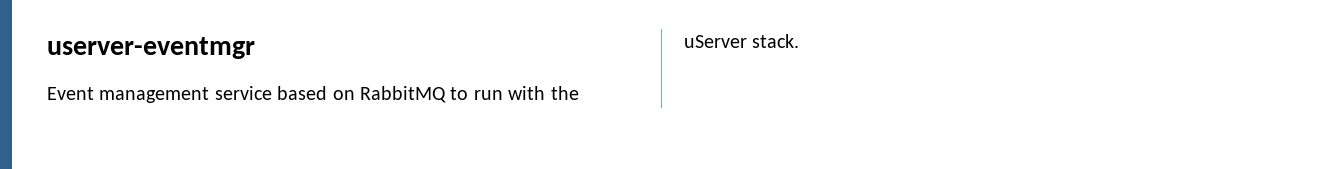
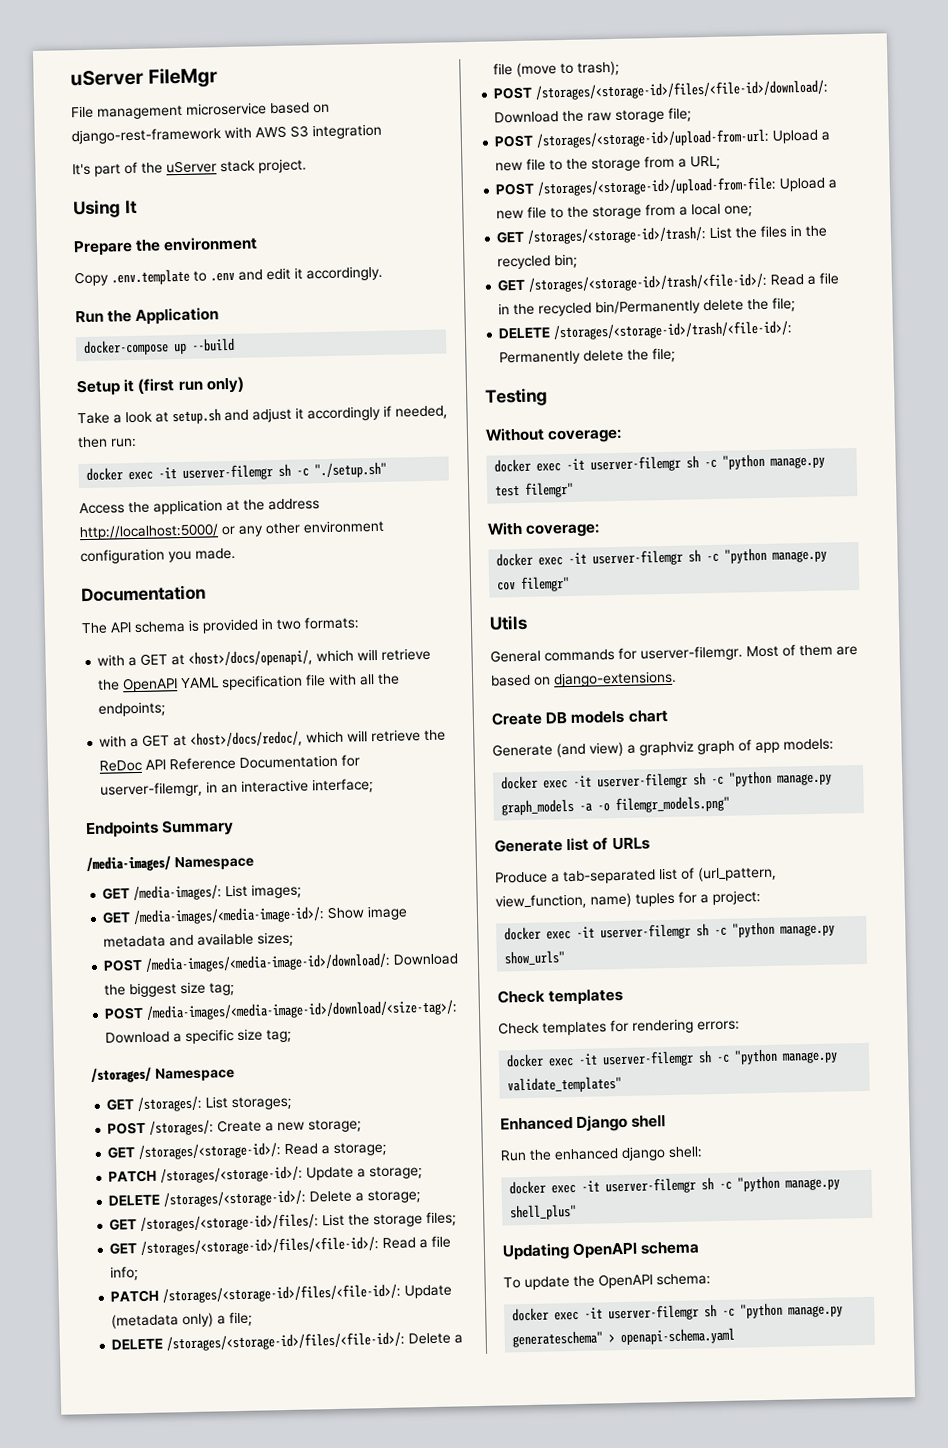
- userver-eventmgr
- Event management service based on RabbitMQ to run with the uServer stack.
+ uServer FileMgr
+ File management microservice based on django-rest-framework with AWS S3 integration
+ It's part of the uServer stack project.
+ Using It
+ Prepare the environment
+ Copy .env.template to .env and edit it accordingly.
+ Run the Application
+ docker-compose up --build
+ Setup it (first run only)
+ Take a look at setup.sh and adjust it accordingly if needed, then run:
+ docker exec -it userver-filemgr sh -c "./setup.sh"
+ Access the application at the address http://localhost:5000/ or any other environment configuration you made.
+ Documentation
+ The API schema is provided in two formats:
+ with a GET at <host>/docs/openapi/, which will retrieve the OpenAPI YAML specification file with all the endpoints;
+ with a GET at <host>/docs/redoc/, which will retrieve the ReDoc API Reference Documentation for userver-filemgr, in an interactive interface;
+ Endpoints Summary
+ /media-images/ Namespace
+ GET /media-images/: List images;
+ GET /media-images/<media-image-id>/: Show image metadata and available sizes;
+ POST /media-images/<media-image-id>/download/: Download the biggest size tag;
+ POST /media-images/<media-image-id>/download/<size-tag>/: Download a specific size tag;
+ /storages/ Namespace
+ GET /storages/: List storages;
+ POST /storages/: Create a new storage;
+ GET /storages/<storage-id>/: Read a storage;
+ PATCH /storages/<storage-id>/: Update a storage;
+ DELETE /storages/<storage-id>/: Delete a storage;
+ GET /storages/<storage-id>/files/: List the storage files;
+ GET /storages/<storage-id>/files/<file-id>/: Read a file info;
+ PATCH /storages/<storage-id>/files/<file-id>/: Update (metadata only) a file;
+ DELETE /storages/<storage-id>/files/<file-id>/: Delete a file (move to trash);
+ POST /storages/<storage-id>/files/<file-id>/download/: Download the raw storage file;
+ POST /storages/<storage-id>/upload-from-url: Upload a new file to the storage from a URL;
+ POST /storages/<storage-id>/upload-from-file: Upload a new file to the storage from a local one;
+ GET /storages/<storage-id>/trash/: List the files in the recycled bin;
+ GET /storages/<storage-id>/trash/<file-id>/: Read a file in the recycled bin/Permanently delete the file;
+ DELETE /storages/<storage-id>/trash/<file-id>/: Permanently delete the file;
+ Testing
+ Without coverage:
+ docker exec -it userver-filemgr sh -c "python manage.py test filemgr"
+ With coverage:
+ docker exec -it userver-filemgr sh -c "python manage.py cov filemgr"
+ Utils
+ General commands for userver-filemgr. Most of them are based on django-extensions.
+ Create DB models chart
+ Generate (and view) a graphviz graph of app models:
+ docker exec -it userver-filemgr sh -c "python manage.py graph_models -a -o filemgr_models.png"
+ Generate list of URLs
+ Produce a tab-separated list of (url_pattern, view_function, name) tuples for a project:
+ docker exec -it userver-filemgr sh -c "python manage.py show_urls"
+ Check templates
+ Check templates for rendering errors:
+ docker exec -it userver-filemgr sh -c "python manage.py validate_templates"
+ Enhanced Django shell
+ Run the enhanced django shell:
+ docker exec -it userver-filemgr sh -c "python manage.py shell_plus"
+ Updating OpenAPI schema
+ To update the OpenAPI schema:
+ docker exec -it userver-filemgr sh -c "python manage.py generateschema" > openapi-schema.yaml

